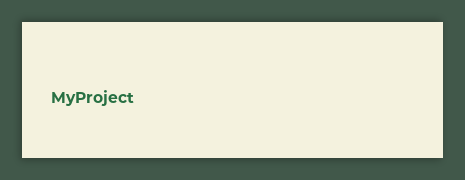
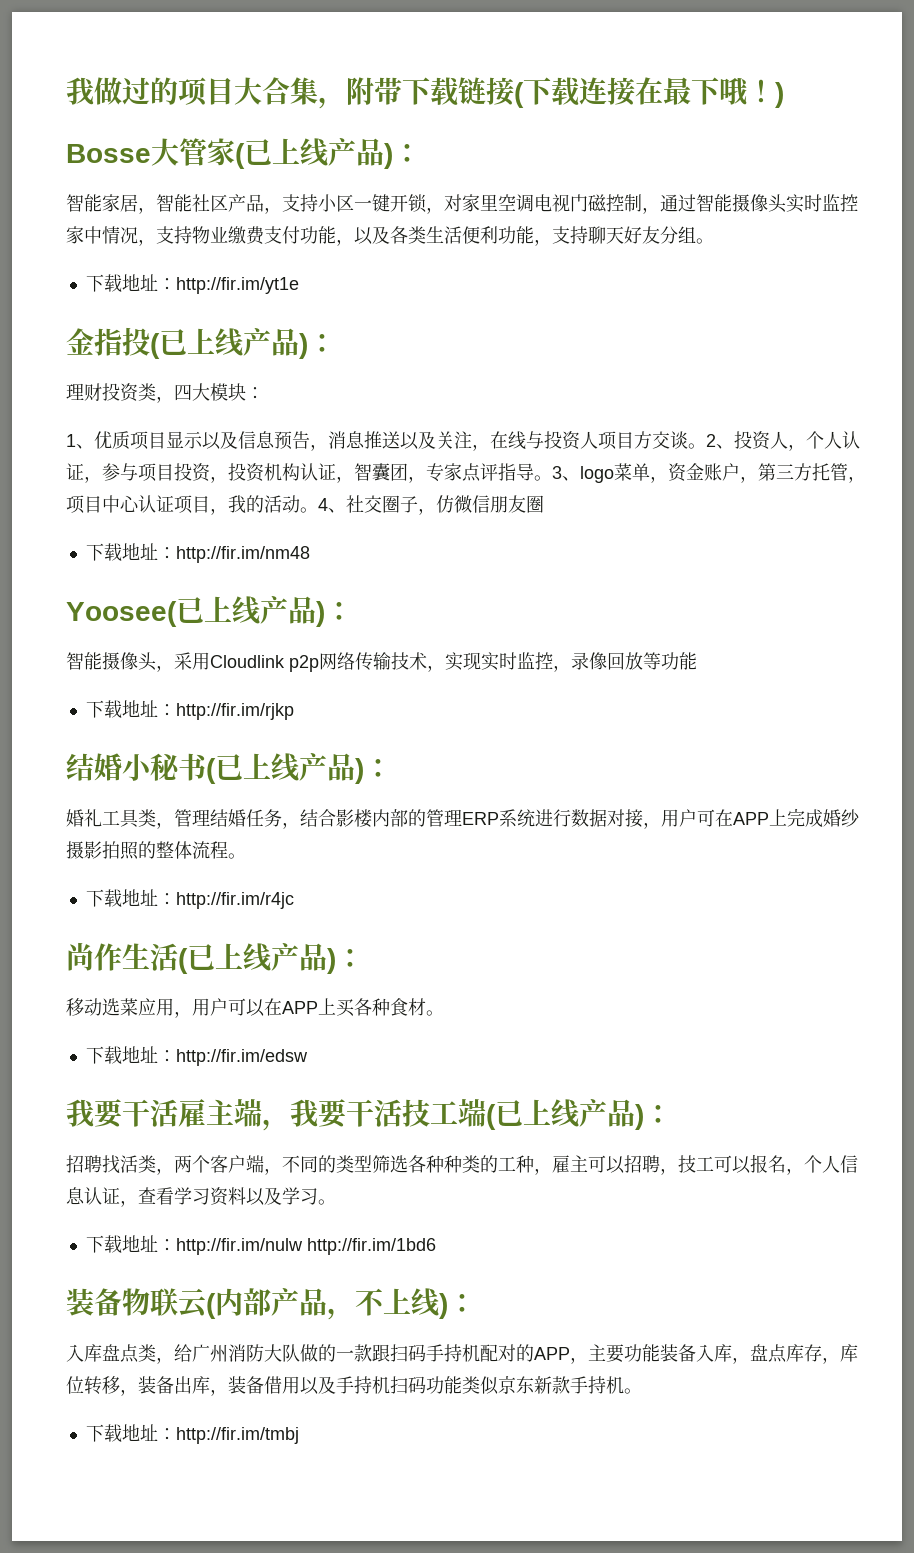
- MyProject
+ 我做过的项目大合集，附带下载链接(下载连接在最下哦！)
+ Bosse大管家(已上线产品)：
+ 智能家居，智能社区产品，支持小区一键开锁，对家里空调电视门磁控制，通过智能摄像头实时监控家中情况，支持物业缴费支付功能，以及各类生活便利功能，支持聊天好友分组。
+ 下载地址：http://fir.im/yt1e
+ 金指投(已上线产品)：
+ 理财投资类，四大模块：
+ 1、优质项目显示以及信息预告，消息推送以及关注，在线与投资人项目方交谈。2、投资人，个人认证，参与项目投资，投资机构认证，智囊团，专家点评指导。3、logo菜单，资金账户，第三方托管，项目中心认证项目，我的活动。4、社交圈子，仿微信朋友圈
+ 下载地址：http://fir.im/nm48
+ Yoosee(已上线产品)：
+ 智能摄像头，采用Cloudlink p2p网络传输技术，实现实时监控，录像回放等功能
+ 下载地址：http://fir.im/rjkp
+ 结婚小秘书(已上线产品)：
+ 婚礼工具类，管理结婚任务，结合影楼内部的管理ERP系统进行数据对接，用户可在APP上完成婚纱摄影拍照的整体流程。
+ 下载地址：http://fir.im/r4jc
+ 尚作生活(已上线产品)：
+ 移动选菜应用，用户可以在APP上买各种食材。
+ 下载地址：http://fir.im/edsw
+ 我要干活雇主端，我要干活技工端(已上线产品)：
+ 招聘找活类，两个客户端，不同的类型筛选各种种类的工种，雇主可以招聘，技工可以报名，个人信息认证，查看学习资料以及学习。
+ 下载地址：http://fir.im/nulw http://fir.im/1bd6
+ 装备物联云(内部产品，不上线)：
+ 入库盘点类，给广州消防大队做的一款跟扫码手持机配对的APP，主要功能装备入库，盘点库存，库位转移，装备出库，装备借用以及手持机扫码功能类似京东新款手持机。
+ 下载地址：http://fir.im/tmbj

